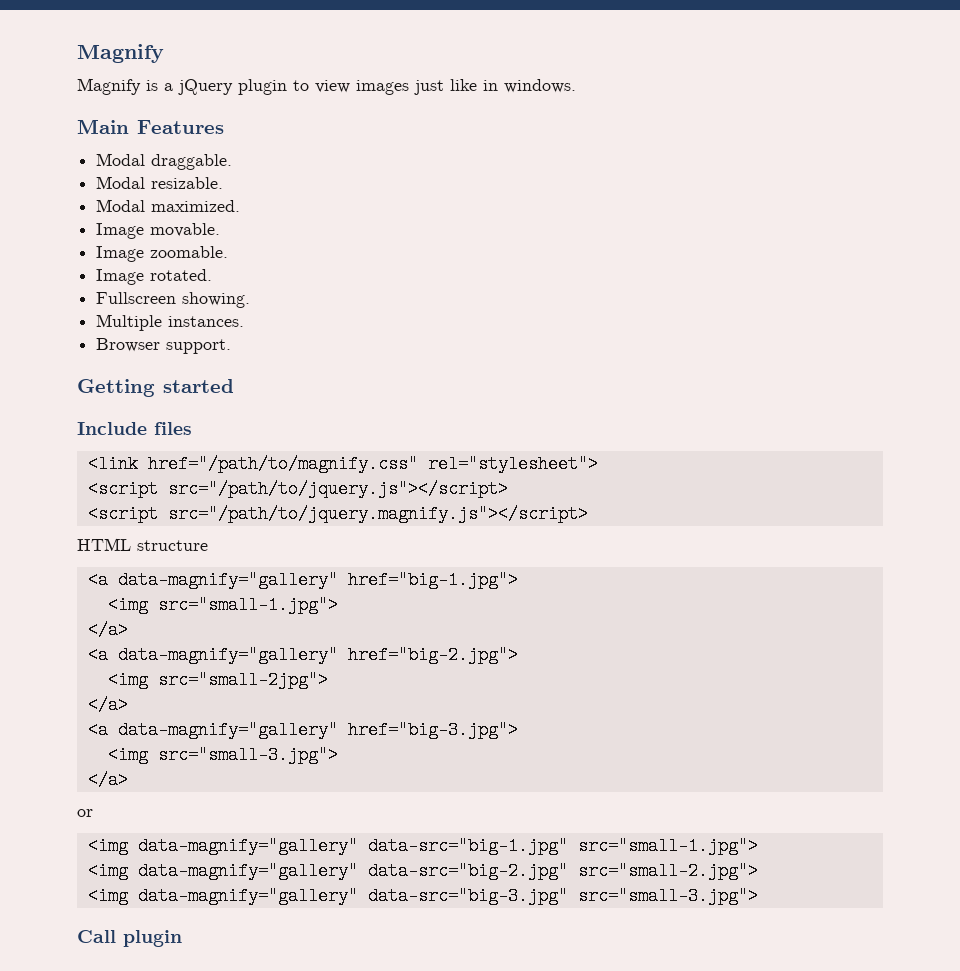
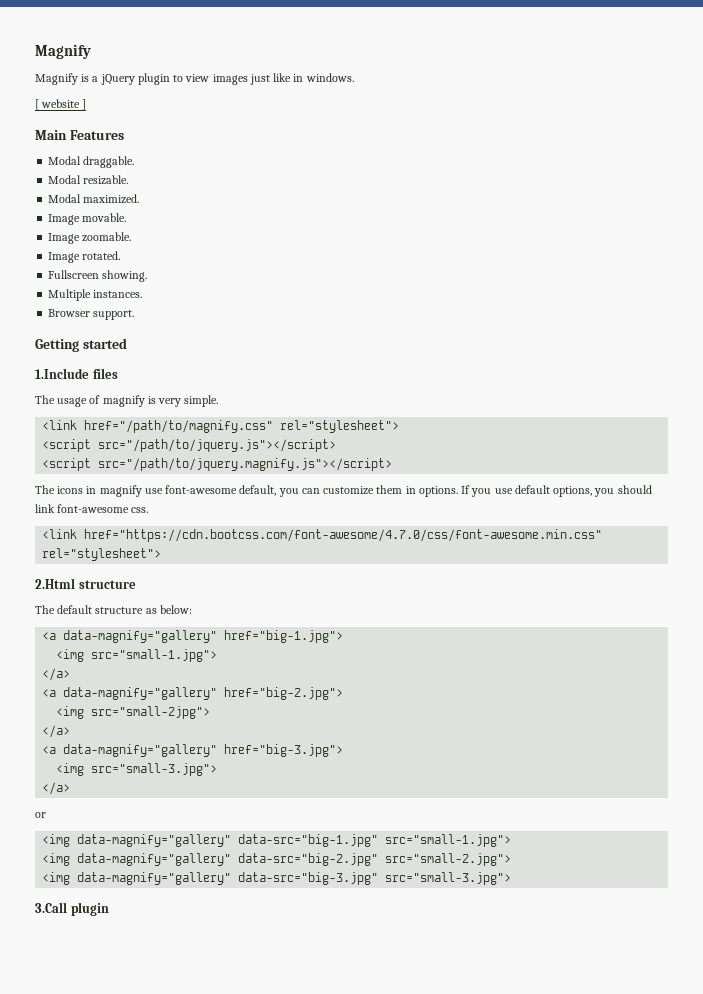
+ [ website ]
- Include files
+ 1.Include files
+ The usage of magnify is very simple.
- HTML structure
+ The icons in magnify use font-awesome default, you can customize them in options. If you use default options, you should link font-awesome css.
+ <link href="https://cdn.bootcss.com/font-awesome/4.7.0/css/font-awesome.min.css" rel="stylesheet">
+ 2.Html structure
+ The default structure as below:
- Call plugin
+ 3.Call plugin

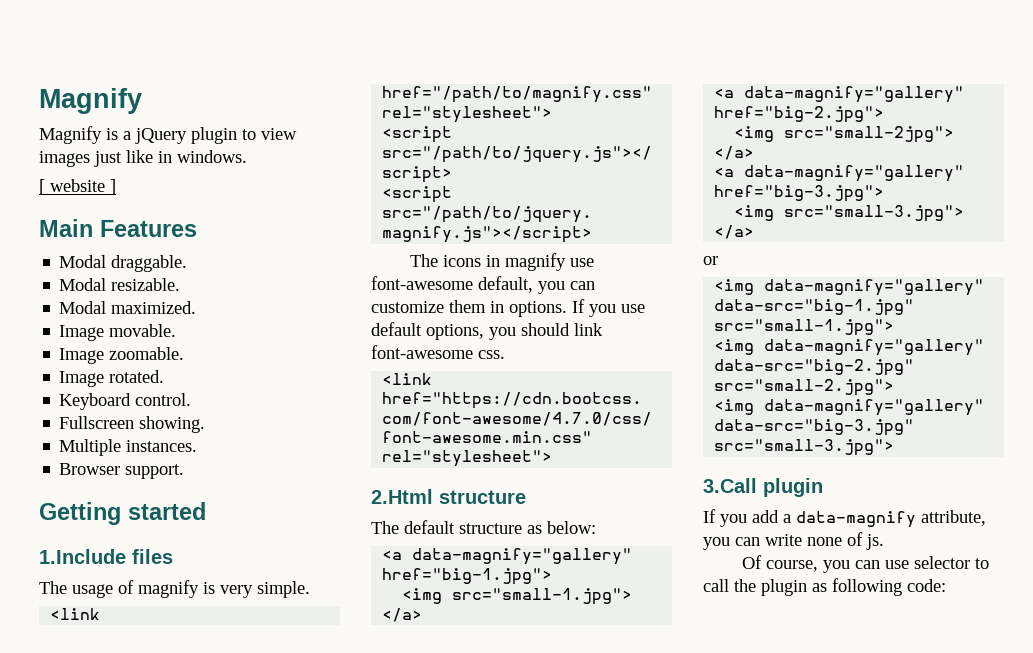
+ Keyboard control.
+ If you add a data-magnify attribute, you can write none of js.
+ Of course, you can use selector to call the plugin as following code:

